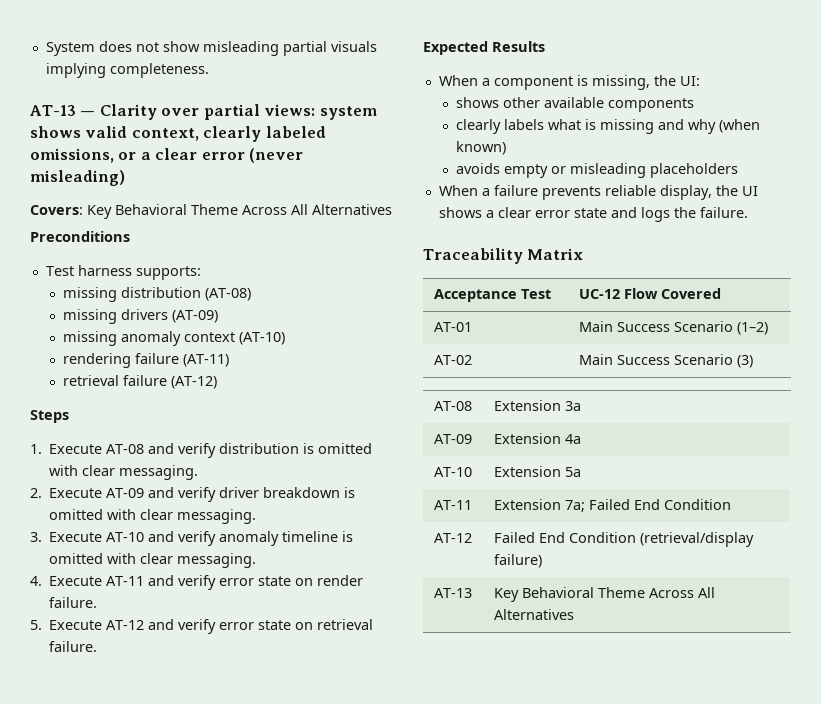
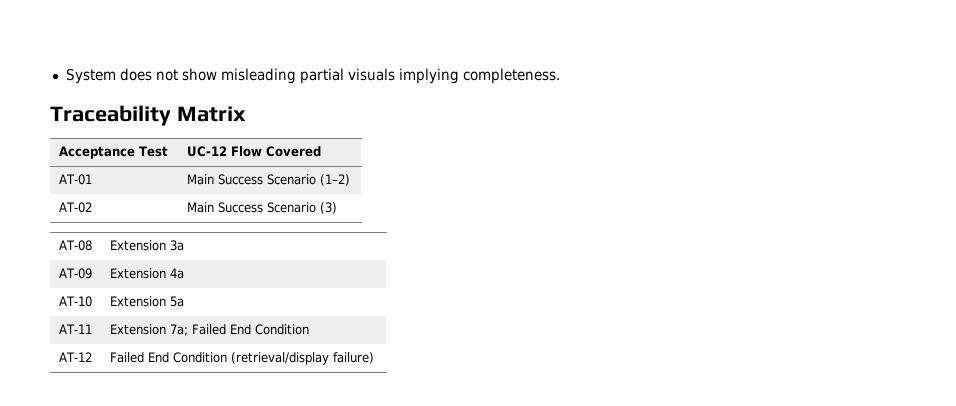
- AT-13 — Clarity over partial views: system shows valid context, clearly labeled omissions, or a clear error (never misleading)
- Covers: Key Behavioral Theme Across All Alternatives
- Preconditions
- Test harness supports:
- missing distribution (AT-08)
- missing drivers (AT-09)
- missing anomaly context (AT-10)
- rendering failure (AT-11)
- retrieval failure (AT-12)
- Steps
- 1. Execute AT-08 and verify distribution is omitted with clear messaging.
- 2. Execute AT-09 and verify driver breakdown is omitted with clear messaging.
- 3. Execute AT-10 and verify anomaly timeline is omitted with clear messaging.
- 4. Execute AT-11 and verify error state on render failure.
- 5. Execute AT-12 and verify error state on retrieval failure.
- Expected Results
- When a component is missing, the UI:
- shows other available components
- clearly labels what is missing and why (when known)
- avoids empty or misleading placeholders
- When a failure prevents reliable display, the UI shows a clear error state and logs the failure.
- AT-13 | Key Behavioral Theme Across All Alternatives

